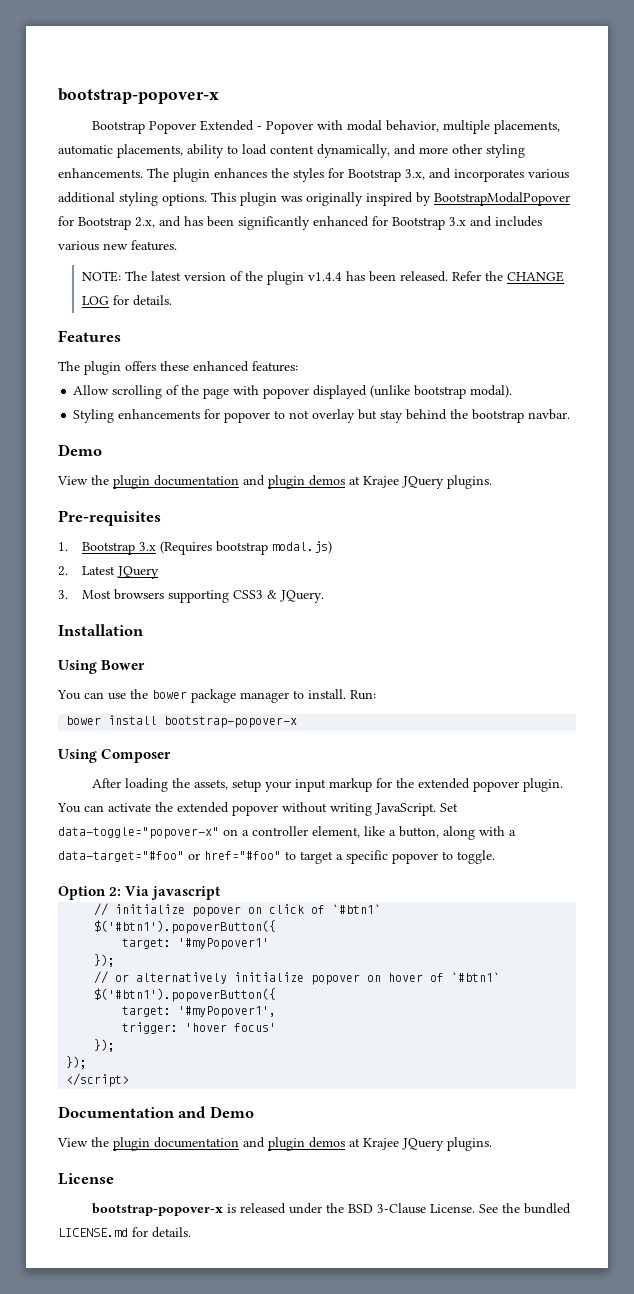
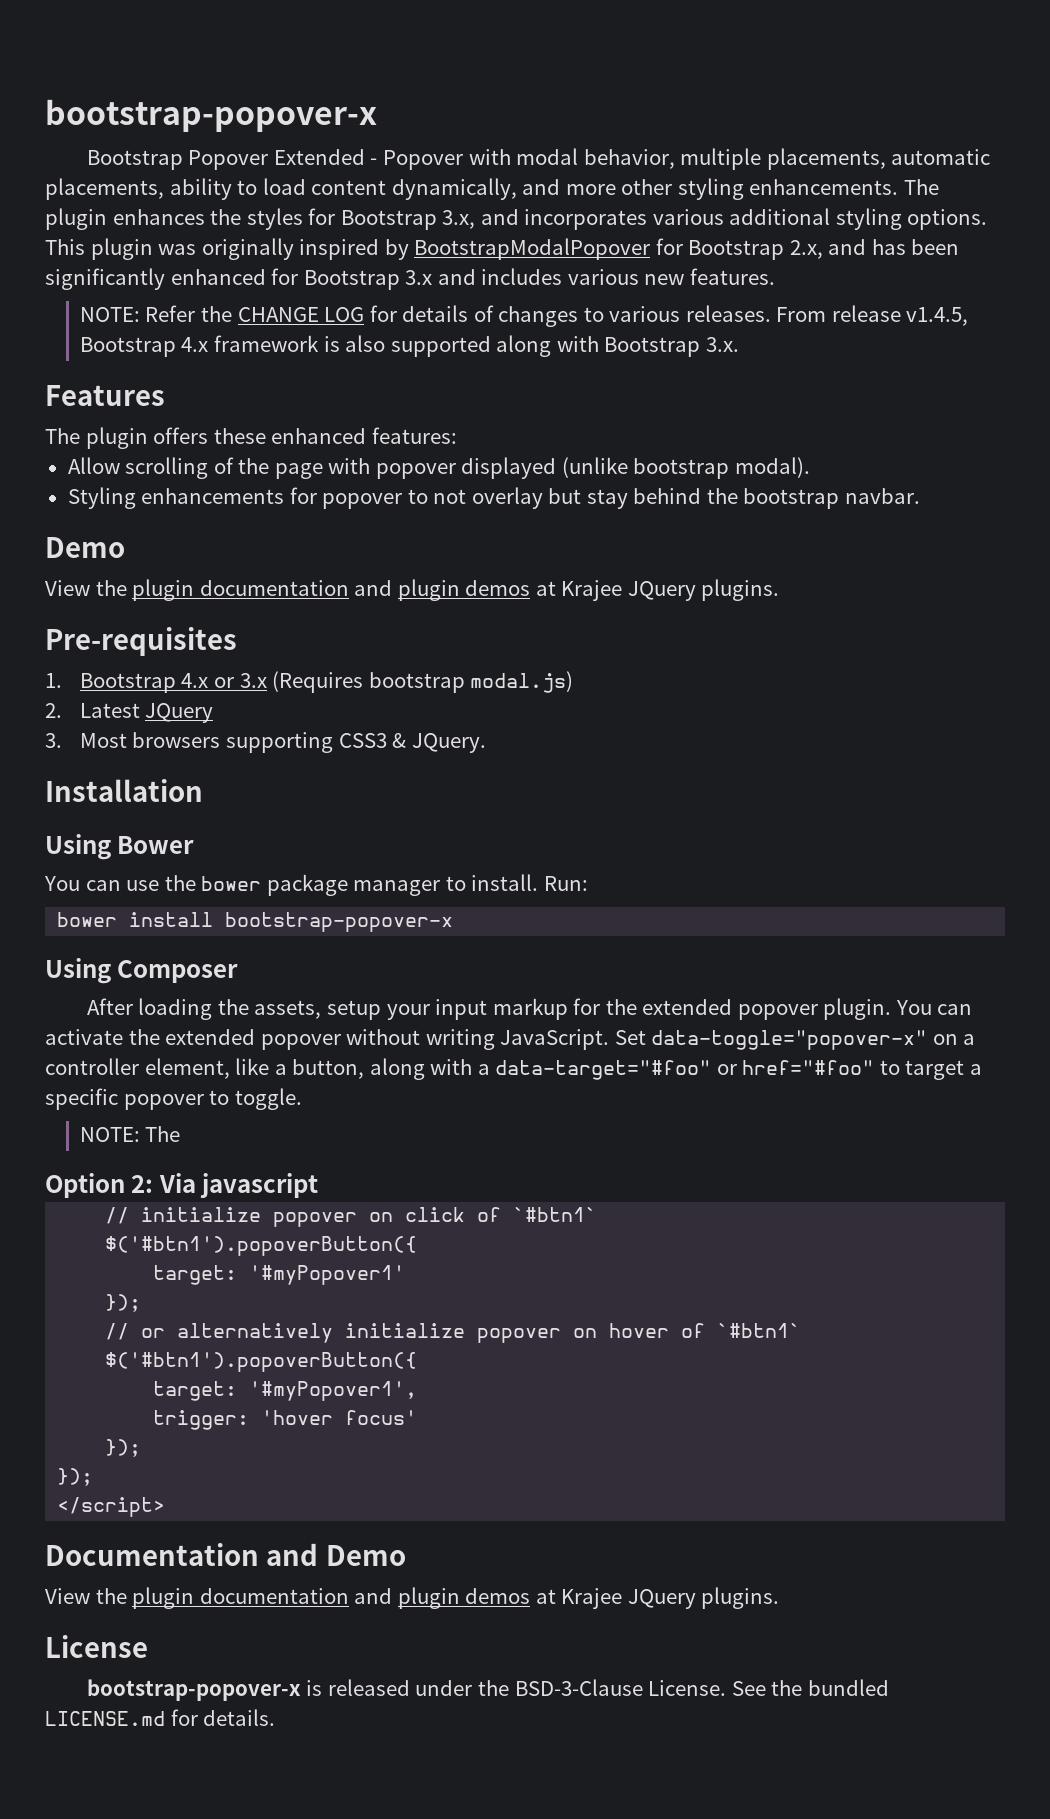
- NOTE: The latest version of the plugin v1.4.4 has been released. Refer the CHANGE LOG for details.
+ NOTE: Refer the CHANGE LOG for details of changes to various releases. From release v1.4.5, Bootstrap 4.x framework is also supported along with Bootstrap 3.x.
- 1. Bootstrap 3.x (Requires bootstrap modal.js)
+ 1. Bootstrap 4.x or 3.x (Requires bootstrap modal.js)
+ NOTE: The
- bootstrap-popover-x is released under the BSD 3-Clause License.
+ bootstrap-popover-x is released under the BSD-3-Clause License.

